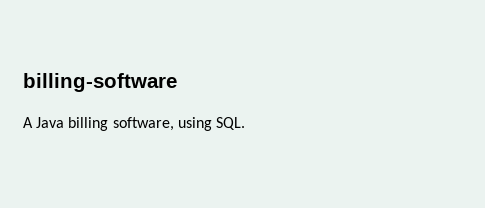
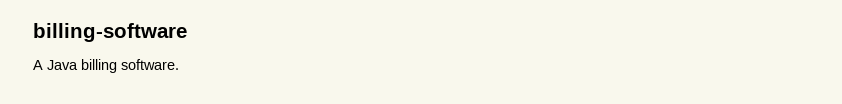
- A Java billing software, using SQL.
+ A Java billing software.

